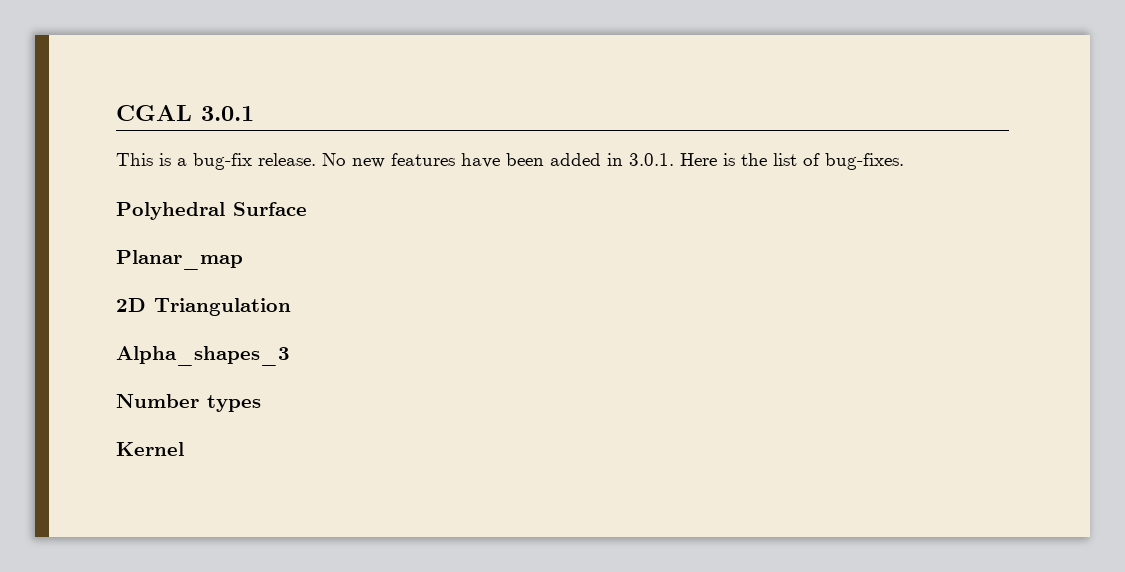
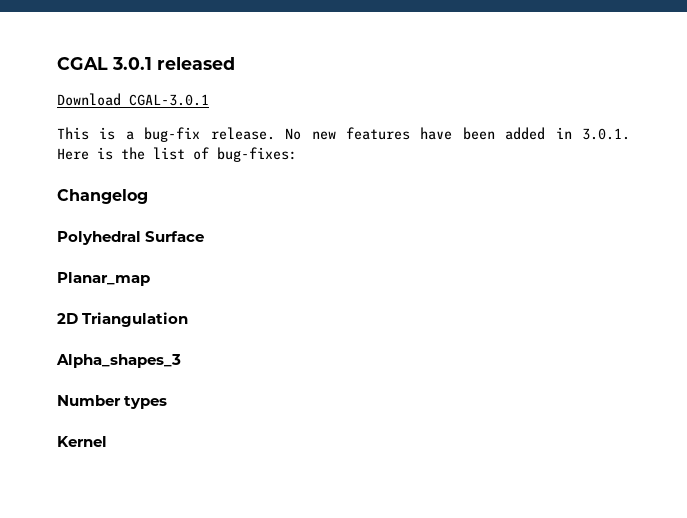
- CGAL 3.0.1
+ CGAL 3.0.1 released
+ Download CGAL-3.0.1
- No new features have been added in 3.0.1. Here is the list of bug-fixes.
+ No new features have been added in 3.0.1. Here is the list of bug-fixes:
+ Changelog

